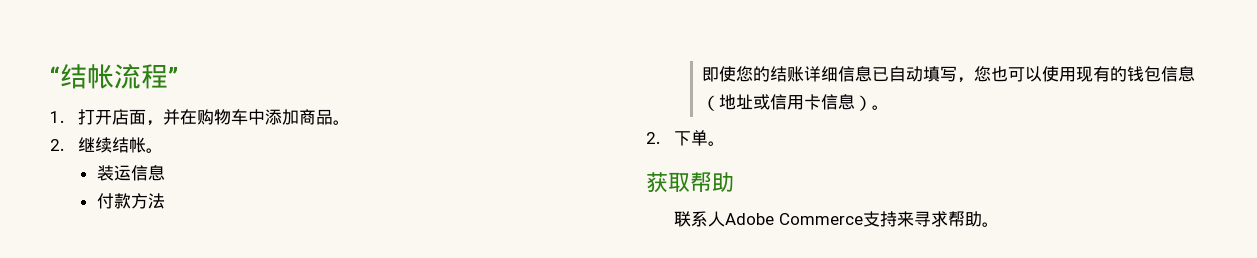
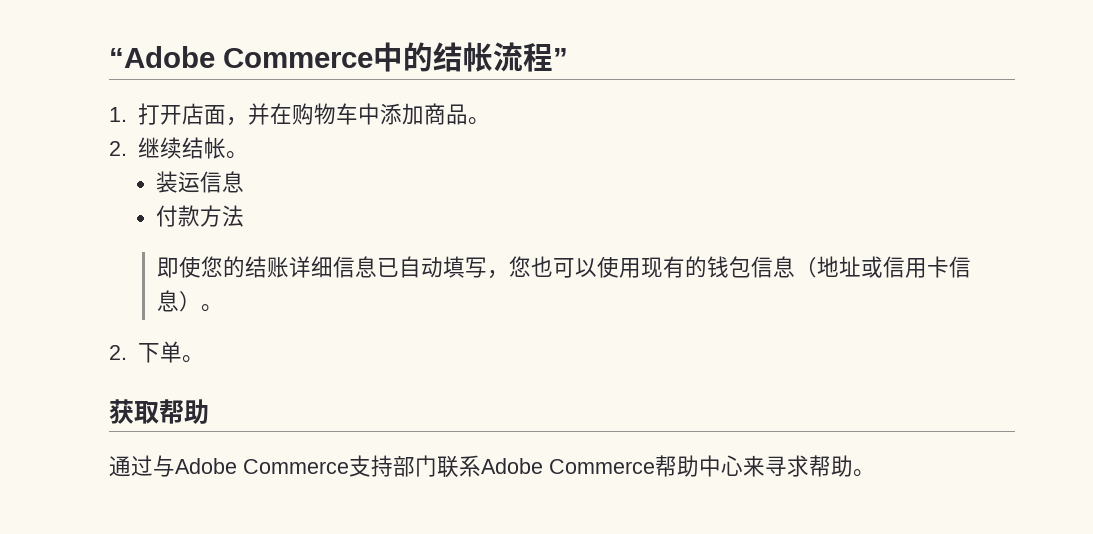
- “结帐流程”
+ “Adobe Commerce中的结帐流程”
- 联系人Adobe Commerce支持来寻求帮助。
+ 通过与Adobe Commerce支持部门联系Adobe Commerce帮助中心来寻求帮助。

